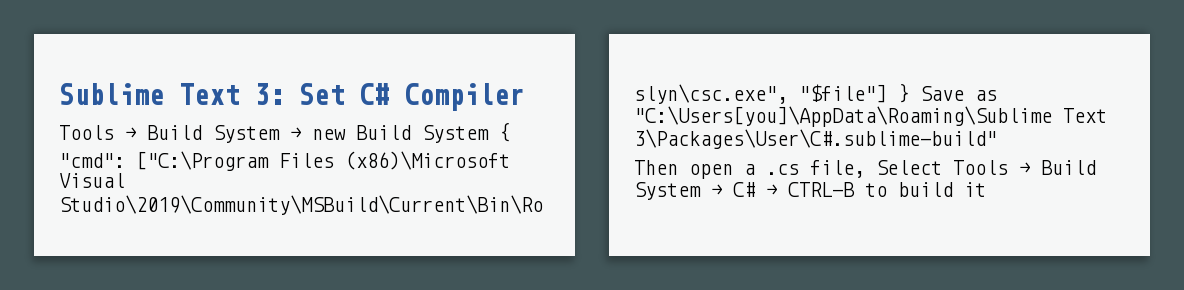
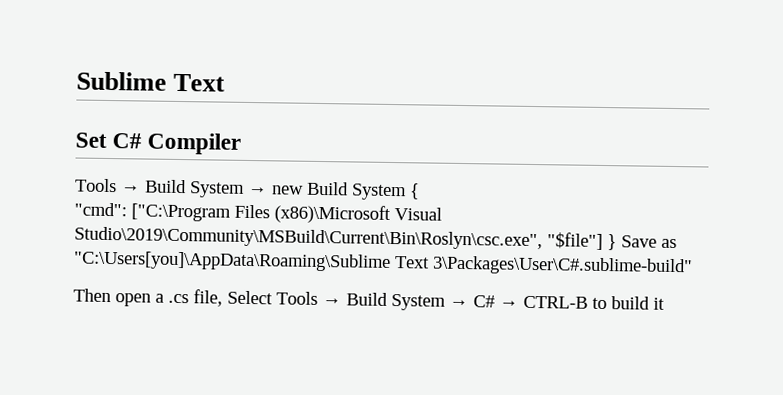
- Sublime Text 3: Set C# Compiler
+ Sublime Text
+ Set C# Compiler

